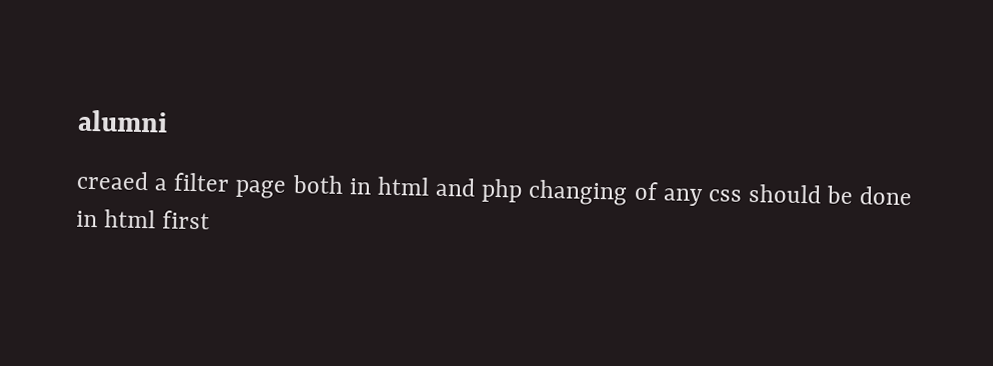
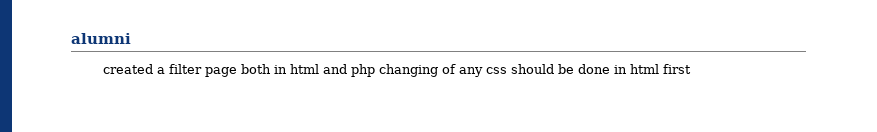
- creaed a filter page both in html and php changing of any css should be done in html first
+ created a filter page both in html and php changing of any css should be done in html first

